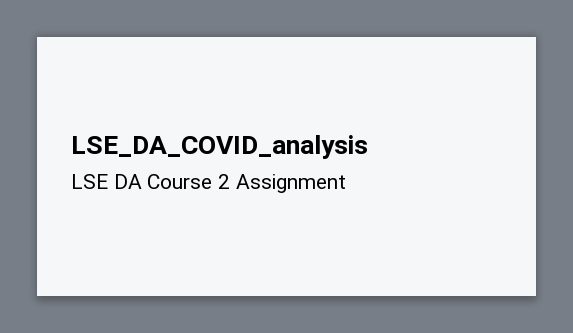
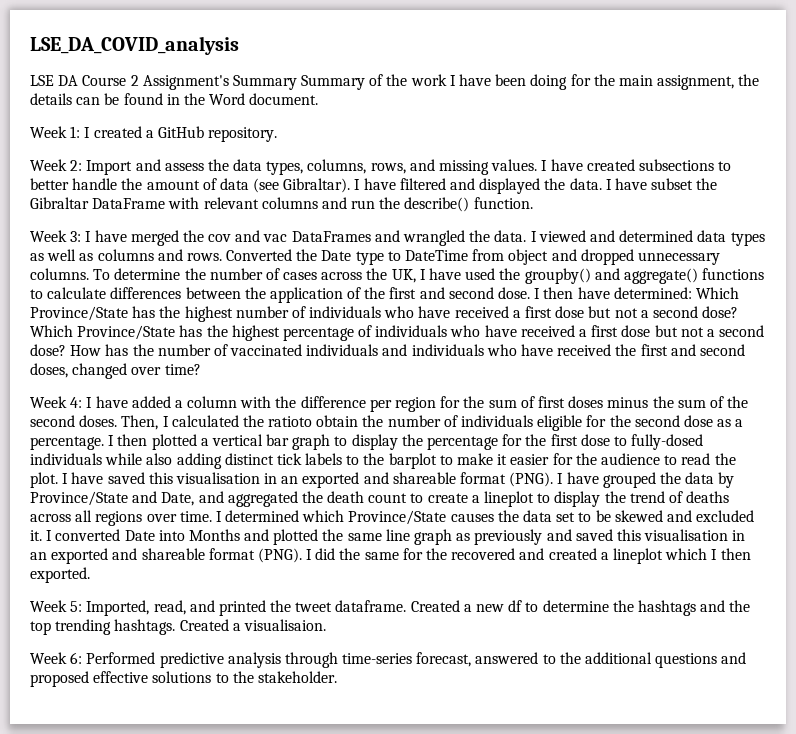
- LSE DA Course 2 Assignment
+ LSE DA Course 2 Assignment's Summary Summary of the work I have been doing for the main assignment, the details can be found in the Word document.
+ Week 1: I created a GitHub repository.
+ Week 2: Import and assess the data types, columns, rows, and missing values. I have created subsections to better handle the amount of data (see Gibraltar). I have filtered and displayed the data. I have subset the Gibraltar DataFrame with relevant columns and run the describe() function.
+ Week 3: I have merged the cov and vac DataFrames and wrangled the data. I viewed and determined data types as well as columns and rows. Converted the Date type to DateTime from object and dropped unnecessary columns. To determine the number of cases across the UK, I have used the groupby() and aggregate() functions to calculate differences between the application of the first and second dose. I then have determined: Which Province/State has the highest number of individuals who have received a first dose but not a second dose? Which Province/State has the highest percentage of individuals who have received a first dose but not a second dose? How has the number of vaccinated individuals and individuals who have received the first and second doses, changed over time?
+ Week 4: I have added a column with the difference per region for the sum of first doses minus the sum of the second doses. Then, I calculated the ratioto obtain the number of individuals eligible for the second dose as a percentage. I then plotted a vertical bar graph to display the percentage for the first dose to fully-dosed individuals while also adding distinct tick labels to the barplot to make it easier for the audience to read the plot. I have saved this visualisation in an exported and shareable format (PNG). I have grouped the data by Province/State and Date, and aggregated the death count to create a lineplot to display the trend of deaths across all regions over time. I determined which Province/State causes the data set to be skewed and excluded it. I converted Date into Months and plotted the same line graph as previously and saved this visualisation in an exported and shareable format (PNG). I did the same for the recovered and created a lineplot which I then exported.
+ Week 5: Imported, read, and printed the tweet dataframe. Created a new df to determine the hashtags and the top trending hashtags. Created a visualisaion.
+ Week 6: Performed predictive analysis through time-series forecast, answered to the additional questions and proposed effective solutions to the stakeholder.

